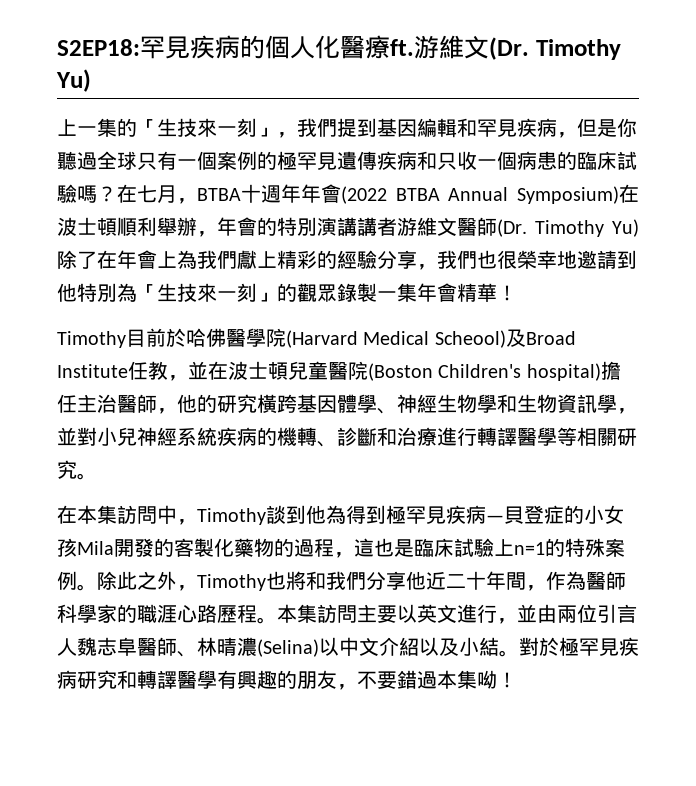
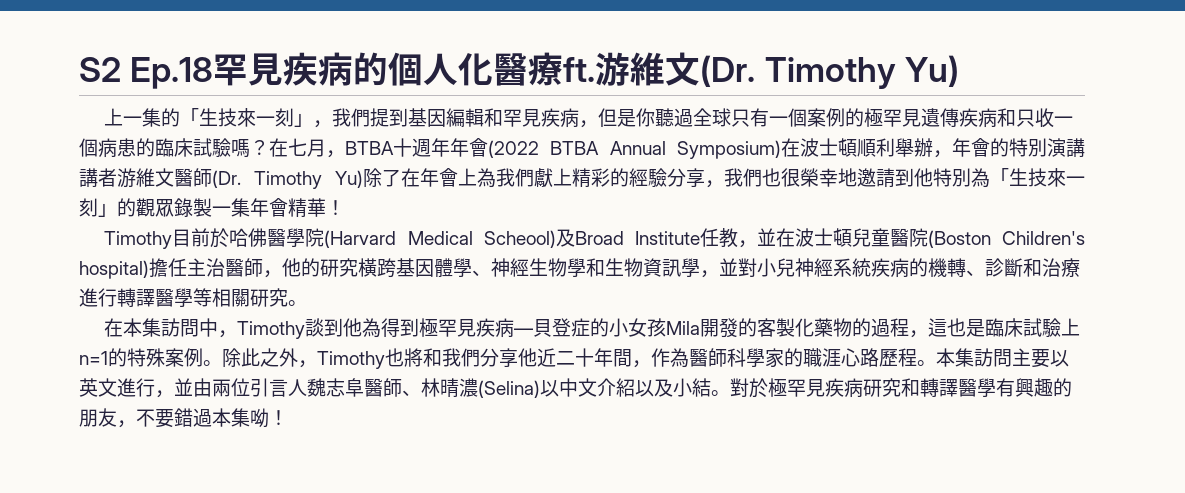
- S2EP18:罕見疾病的個人化醫療ft.
+ S2 Ep.18罕見疾病的個人化醫療ft.

